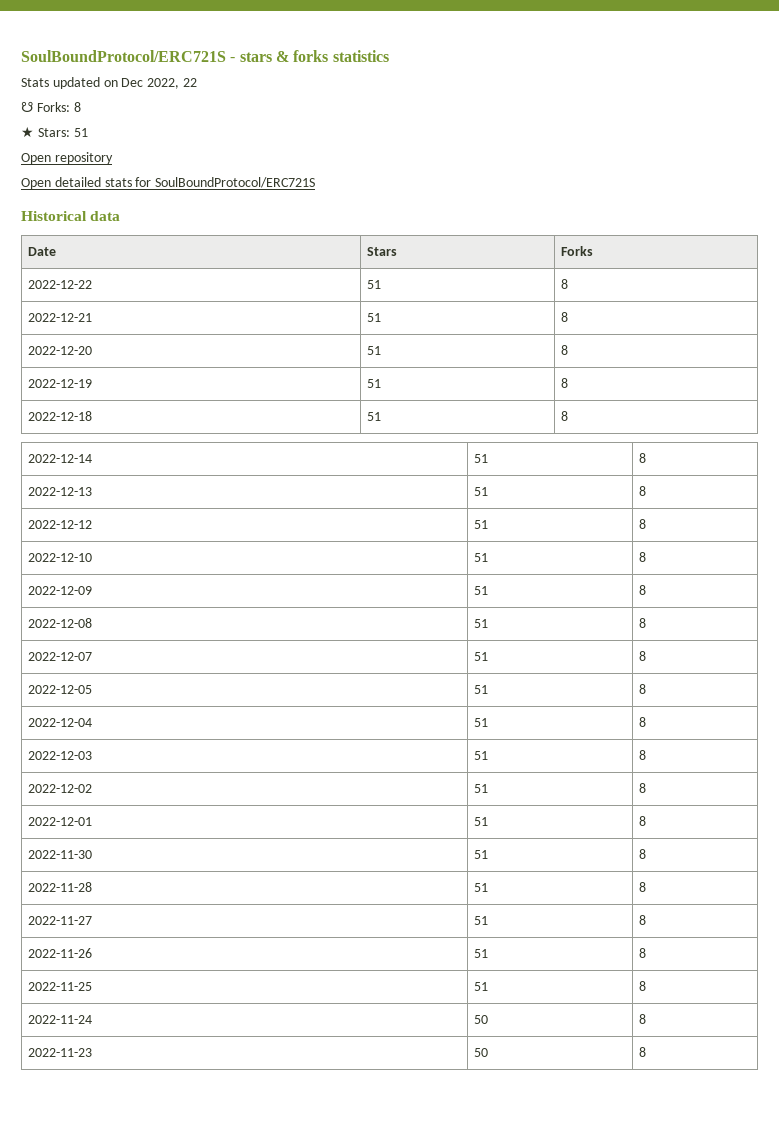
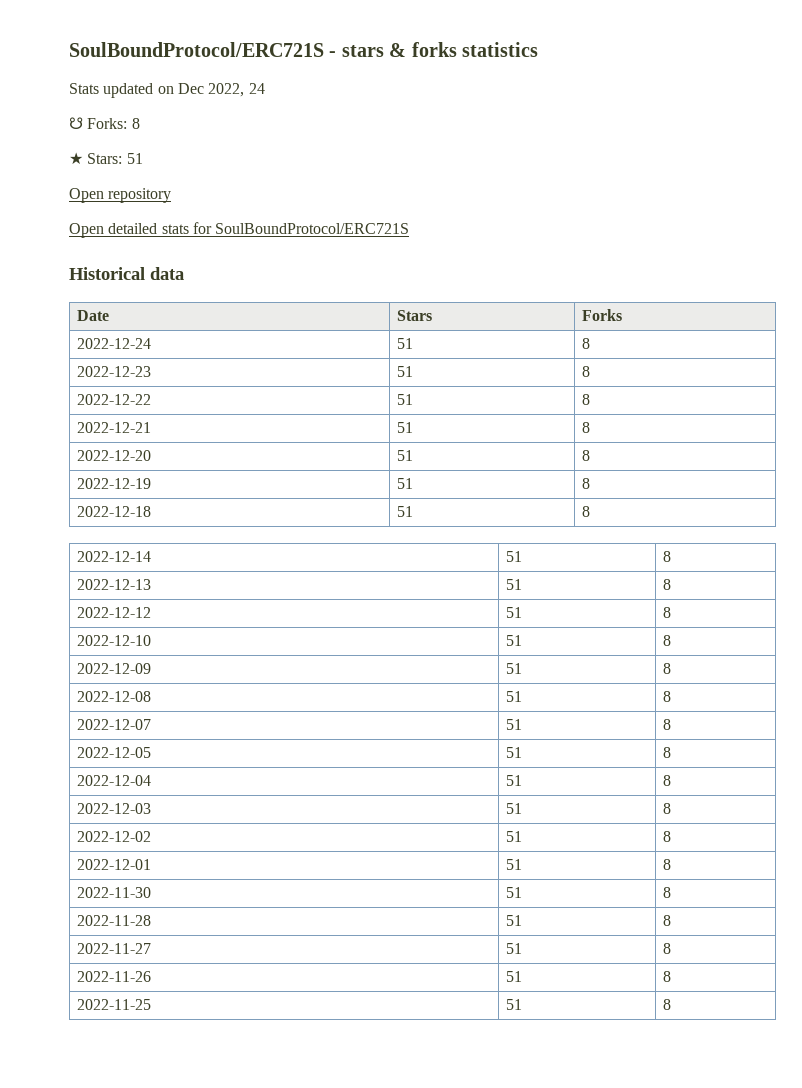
- Stats updated on Dec 2022, 22
+ Stats updated on Dec 2022, 24
+ 2022-12-24 | 51 | 8
+ 2022-12-23 | 51 | 8
- 2022-11-24 | 50 | 8
- 2022-11-23 | 50 | 8

